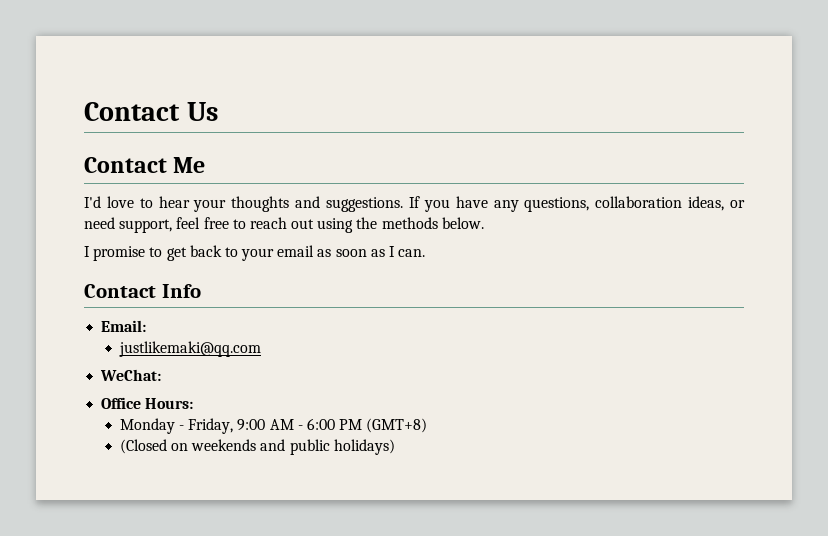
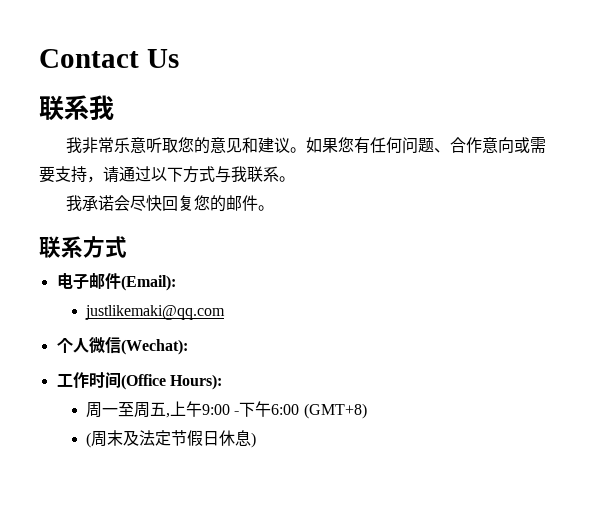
- Contact Me
- I'd love to hear your thoughts and suggestions. If you have any questions, collaboration ideas, or need support, feel free to reach out using the methods below.
- I promise to get back to your email as soon as I can.
- Contact Info
- Email:
+ 联系我
+ 我非常乐意听取您的意见和建议。如果您有任何问题、合作意向或需要支持，请通过以下方式与我联系。
+ 我承诺会尽快回复您的邮件。
+ 联系方式
+ 电子邮件(Email):
  justlikemaki@qq.com
- WeChat:
- Office Hours:
- Monday - Friday, 9:00 AM - 6:00 PM (GMT+8)
- (Closed on weekends and public holidays)
+ 个人微信(Wechat):
+ 工作时间(Office Hours):
+ 周一至周五,上午9:00 -下午6:00 (GMT+8)
+ (周末及法定节假日休息)

